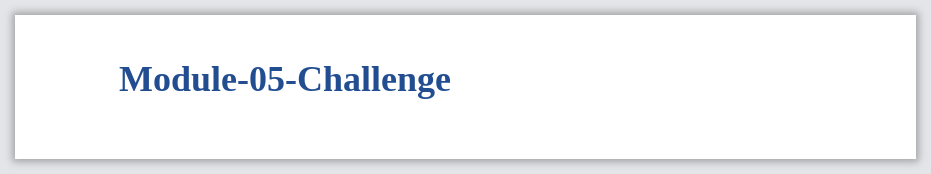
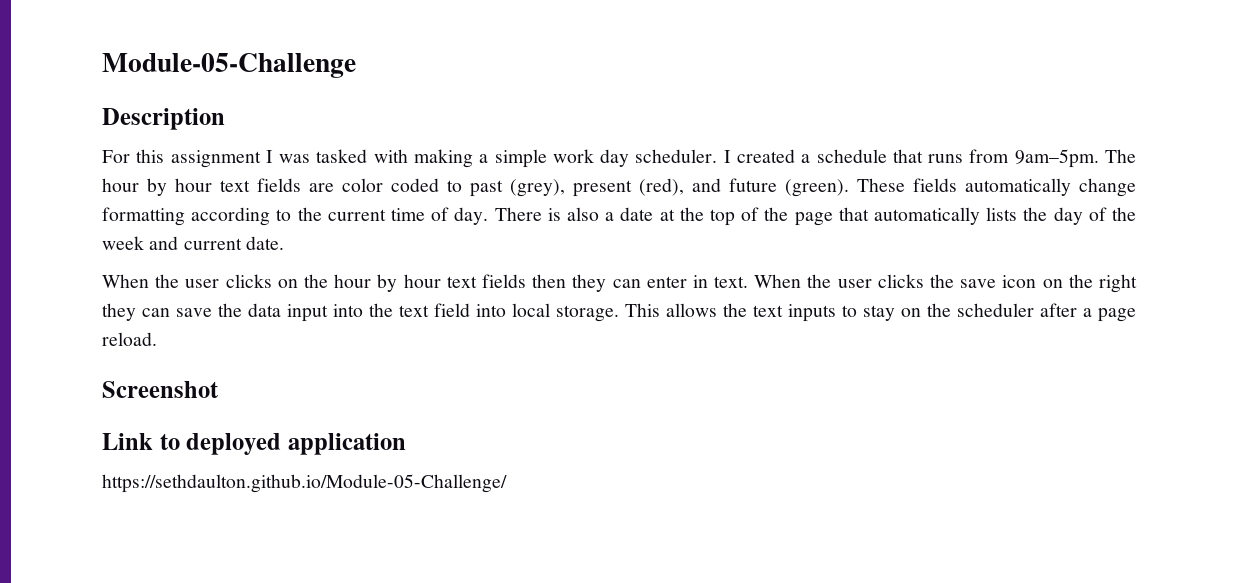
+ Description
+ For this assignment I was tasked with making a simple work day scheduler. I created a schedule that runs from 9am–5pm. The hour by hour text fields are color coded to past (grey), present (red), and future (green). These fields automatically change formatting according to the current time of day. There is also a date at the top of the page that automatically lists the day of the week and current date.
+ When the user clicks on the hour by hour text fields then they can enter in text. When the user clicks the save icon on the right they can save the data input into the text field into local storage. This allows the text inputs to stay on the scheduler after a page reload.
+ Screenshot
+ Link to deployed application
+ https://sethdaulton.github.io/Module-05-Challenge/

